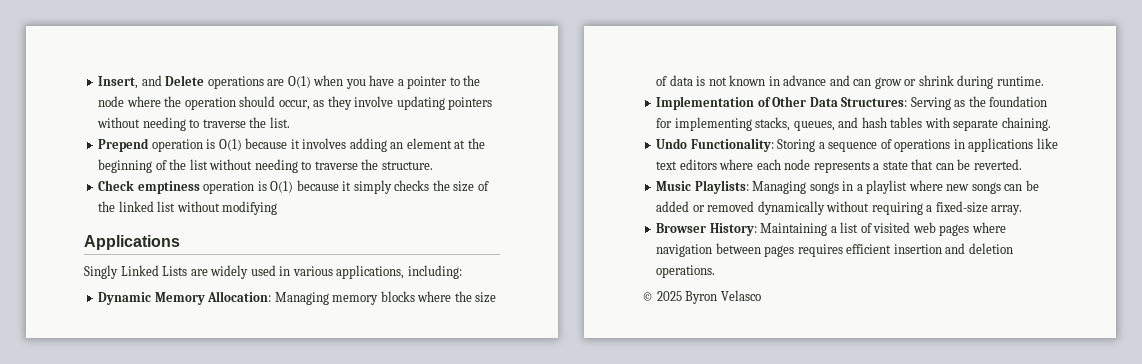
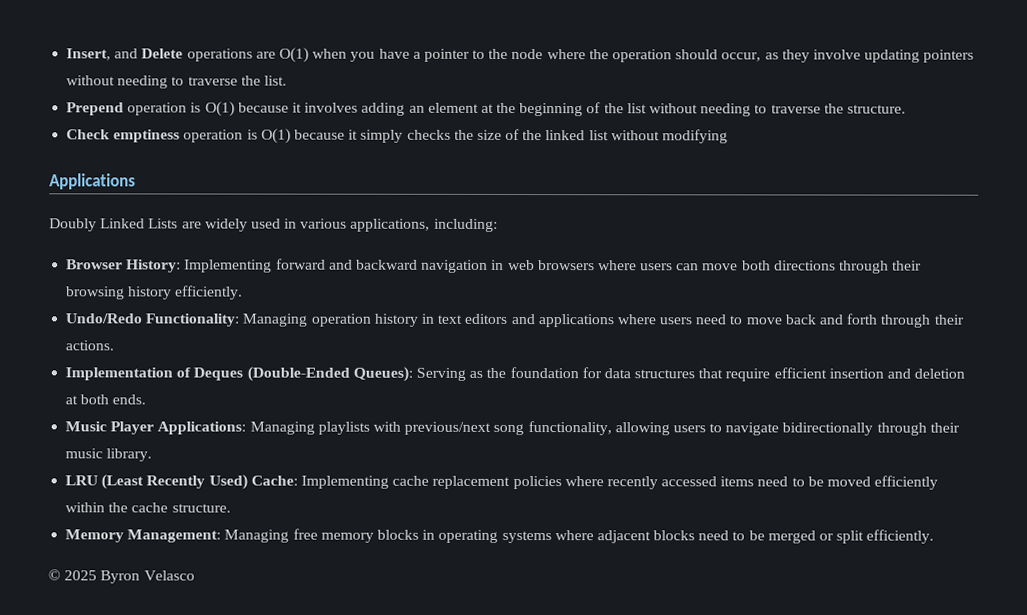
- Singly Linked Lists are widely used in various applications, including:
+ Doubly Linked Lists are widely used in various applications, including:
- Dynamic Memory Allocation: Managing memory blocks where the size of data is not known in advance and can grow or shrink during runtime.
+ Browser History: Implementing forward and backward navigation in web browsers where users can move both directions through their browsing history efficiently.
+ Undo/Redo Functionality: Managing operation history in text editors and applications where users need to move back and forth through their actions.
- Implementation of Other Data Structures: Serving as the foundation for implementing stacks, queues, and hash tables with separate chaining.
- Undo Functionality: Storing a sequence of operations in applications like text editors where each node represents a state that can be reverted.
- Music Playlists: Managing songs in a playlist where new songs can be added or removed dynamically without requiring a fixed-size array.
- Browser History: Maintaining a list of visited web pages where navigation between pages requires efficient insertion and deletion operations.
+ Implementation of Deques (Double-Ended Queues): Serving as the foundation for data structures that require efficient insertion and deletion at both ends.
+ Music Player Applications: Managing playlists with previous/next song functionality, allowing users to navigate bidirectionally through their music library.
+ LRU (Least Recently Used) Cache: Implementing cache replacement policies where recently accessed items need to be moved efficiently within the cache structure.
+ Memory Management: Managing free memory blocks in operating systems where adjacent blocks need to be merged or split efficiently.

